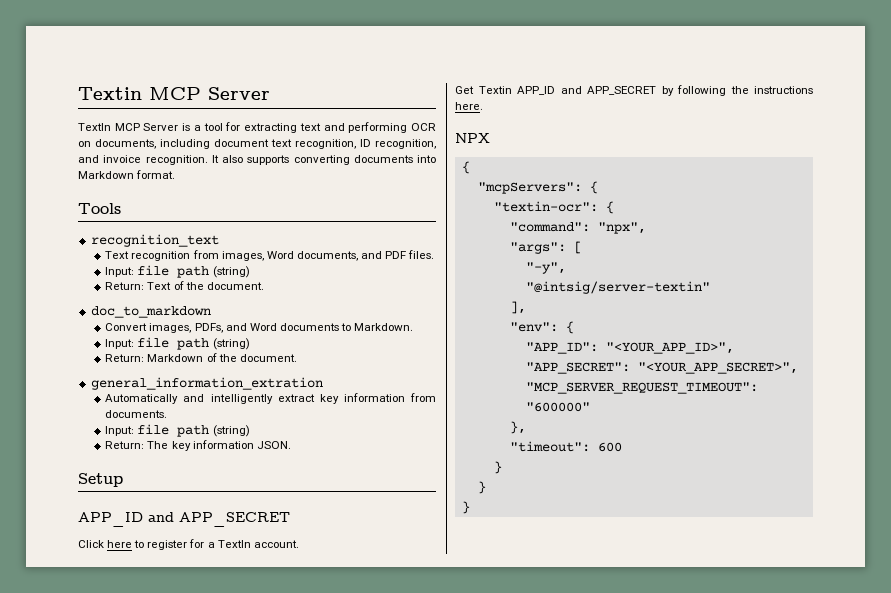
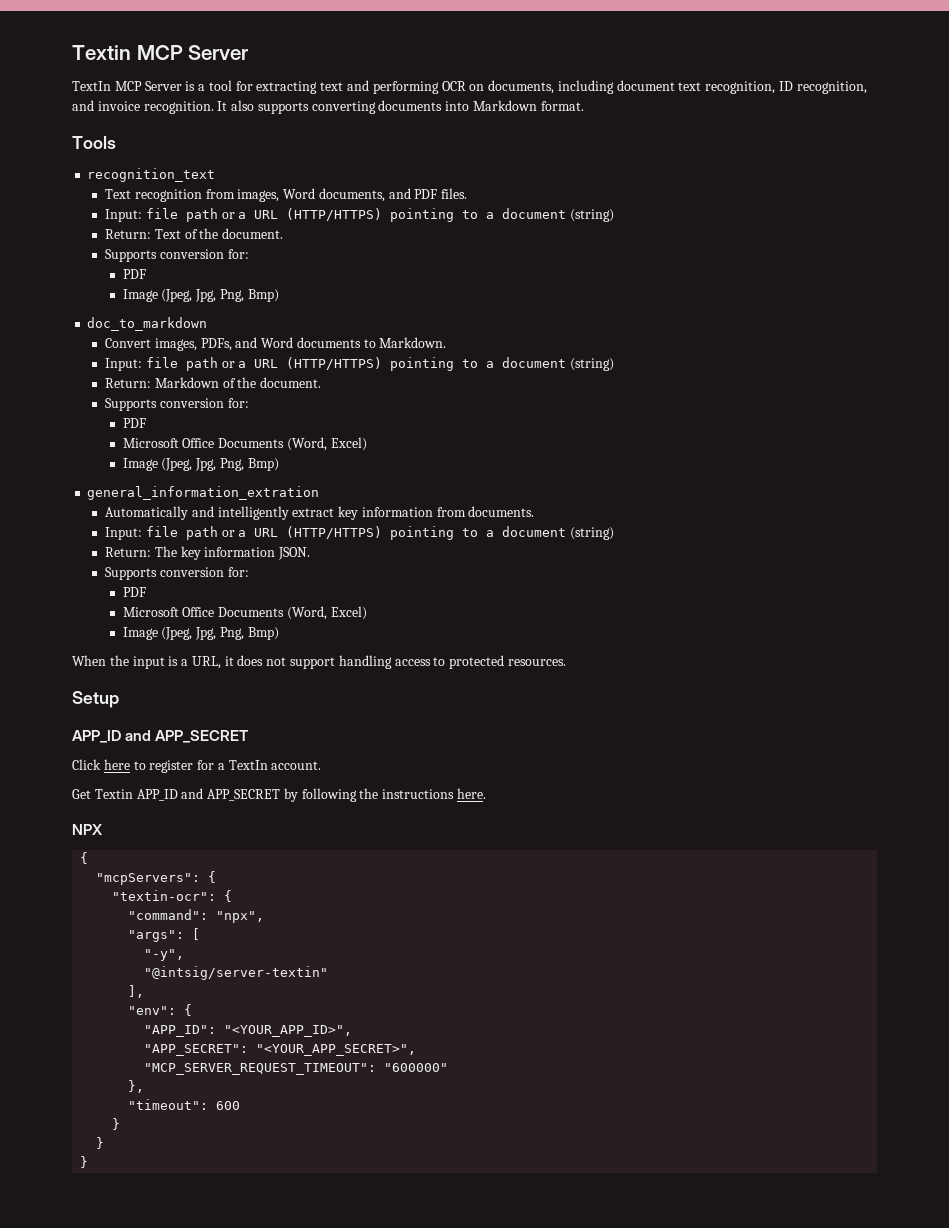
  Text recognition from images, Word documents, and PDF files.
- Input: file path (string)
+ Input: file path or a URL (HTTP/HTTPS) pointing to a document (string)
  Return: Text of the document.
+ Supports conversion for:
+ PDF
+ Image (Jpeg, Jpg, Png, Bmp)
  Convert images, PDFs, and Word documents to Markdown.
- Input: file path (string)
+ Input: file path or a URL (HTTP/HTTPS) pointing to a document (string)
  Return: Markdown of the document.
+ Supports conversion for:
+ PDF
+ Microsoft Office Documents (Word, Excel)
+ Image (Jpeg, Jpg, Png, Bmp)
  Automatically and intelligently extract key information from documents.
- Input: file path (string)
+ Input: file path or a URL (HTTP/HTTPS) pointing to a document (string)
  Return: The key information JSON.
+ Supports conversion for:
+ PDF
+ Microsoft Office Documents (Word, Excel)
+ Image (Jpeg, Jpg, Png, Bmp)
+ When the input is a URL, it does not support handling access to protected resources.

